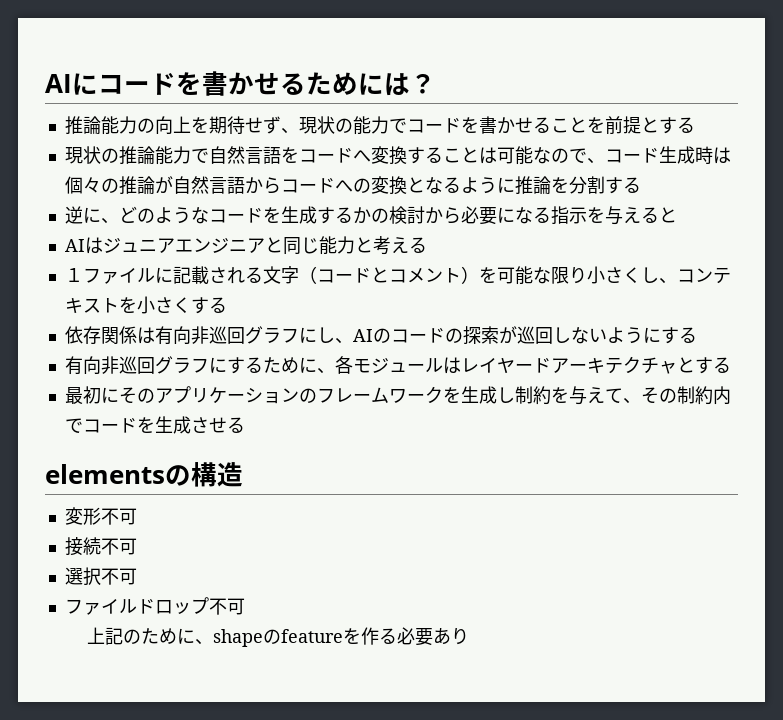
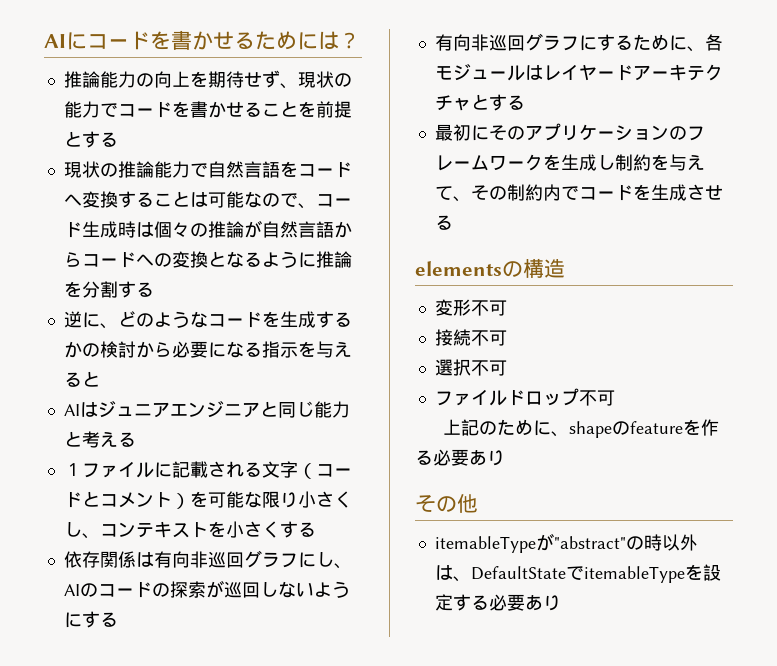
+ その他
+ itemableTypeが"abstract"の時以外は、DefaultStateでitemableTypeを設定する必要あり

